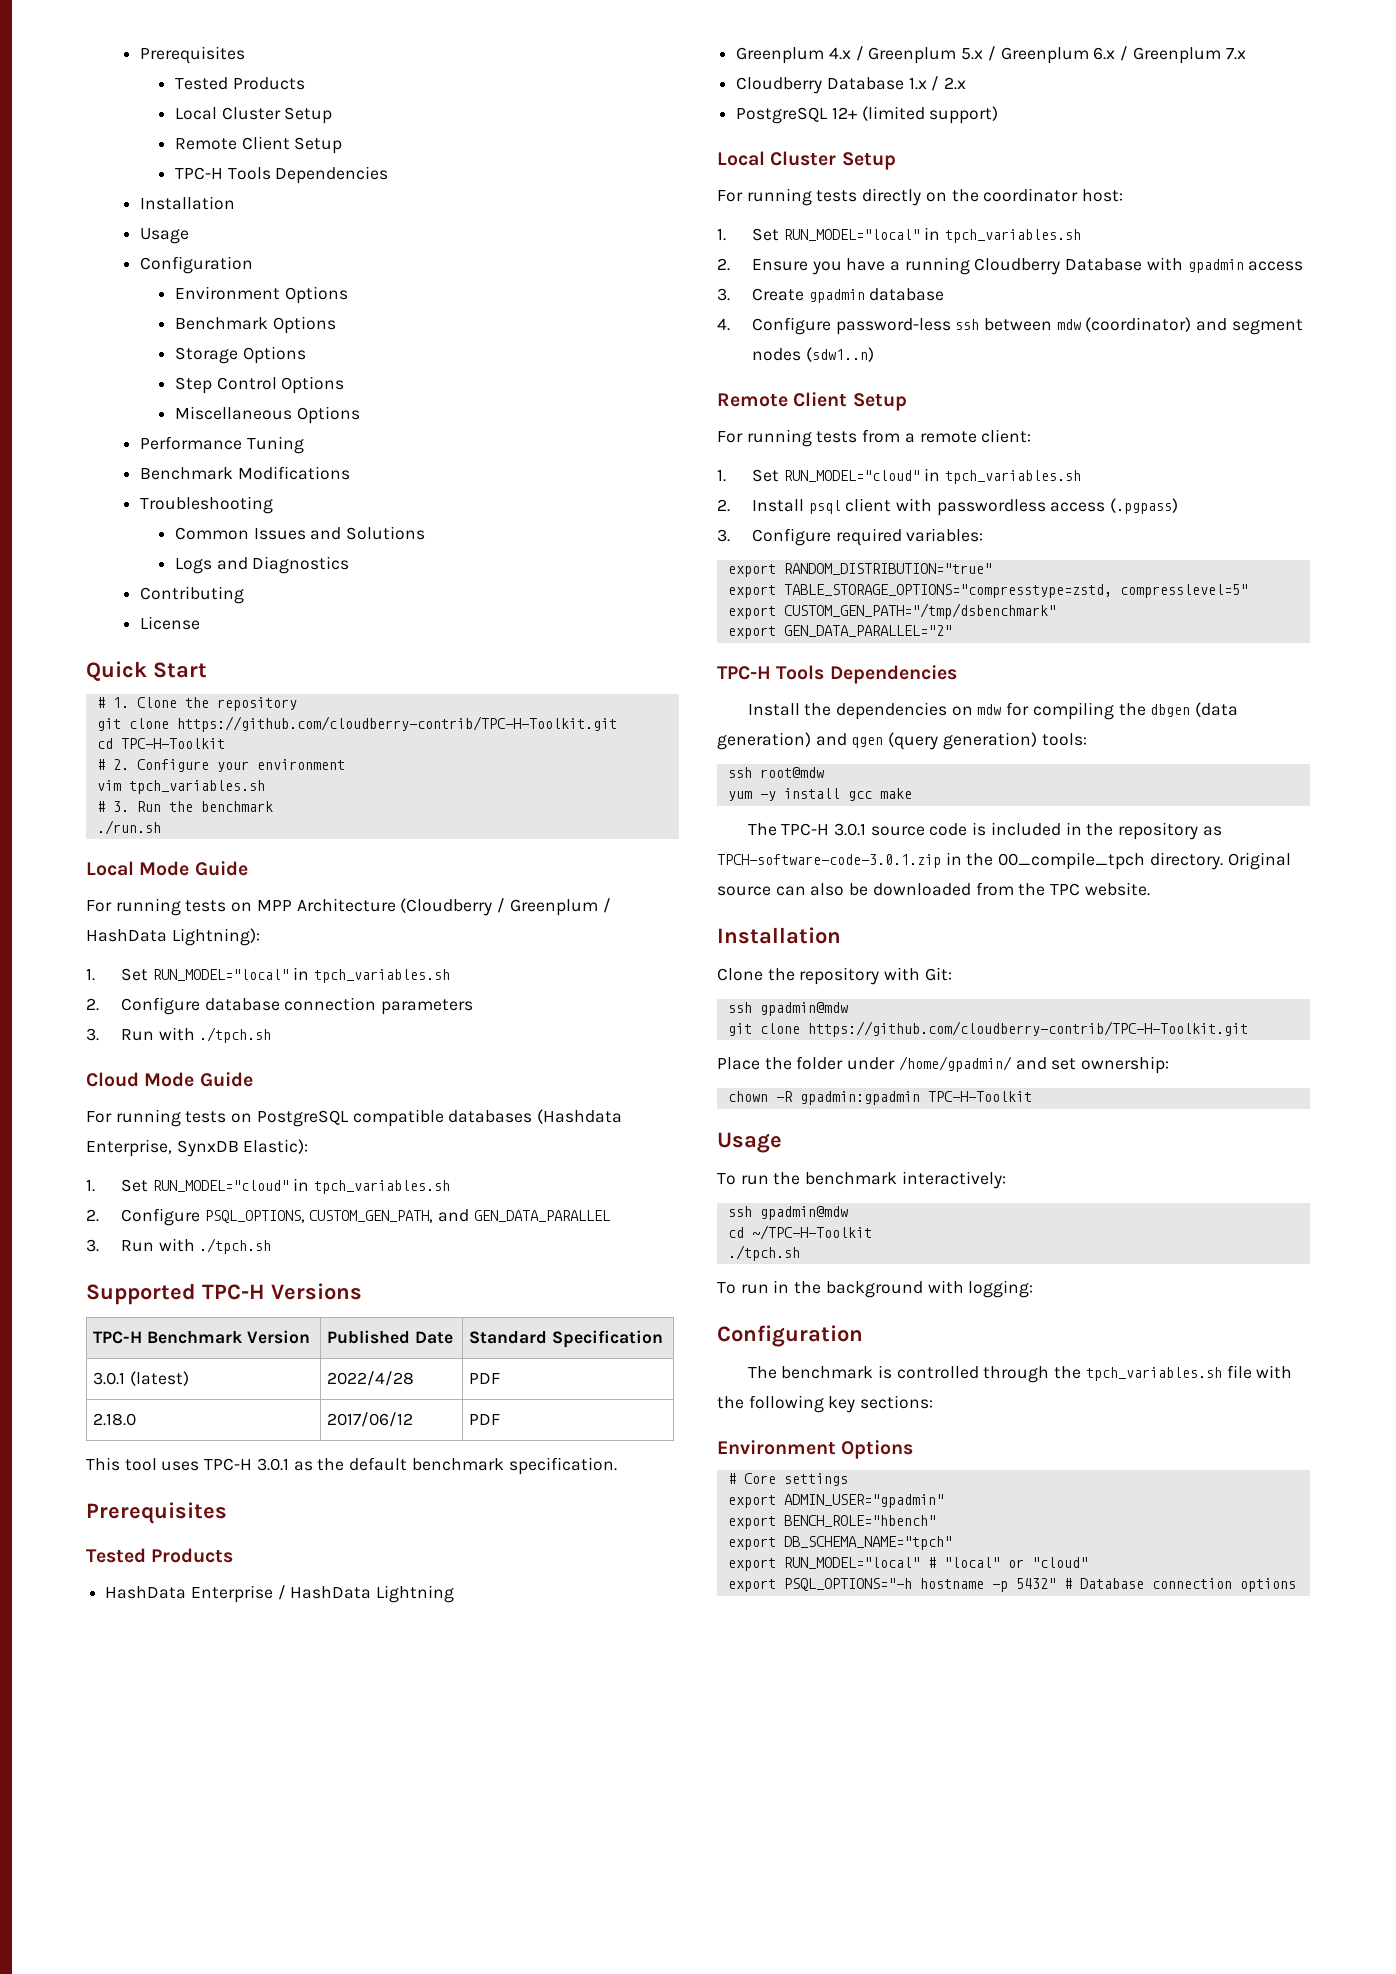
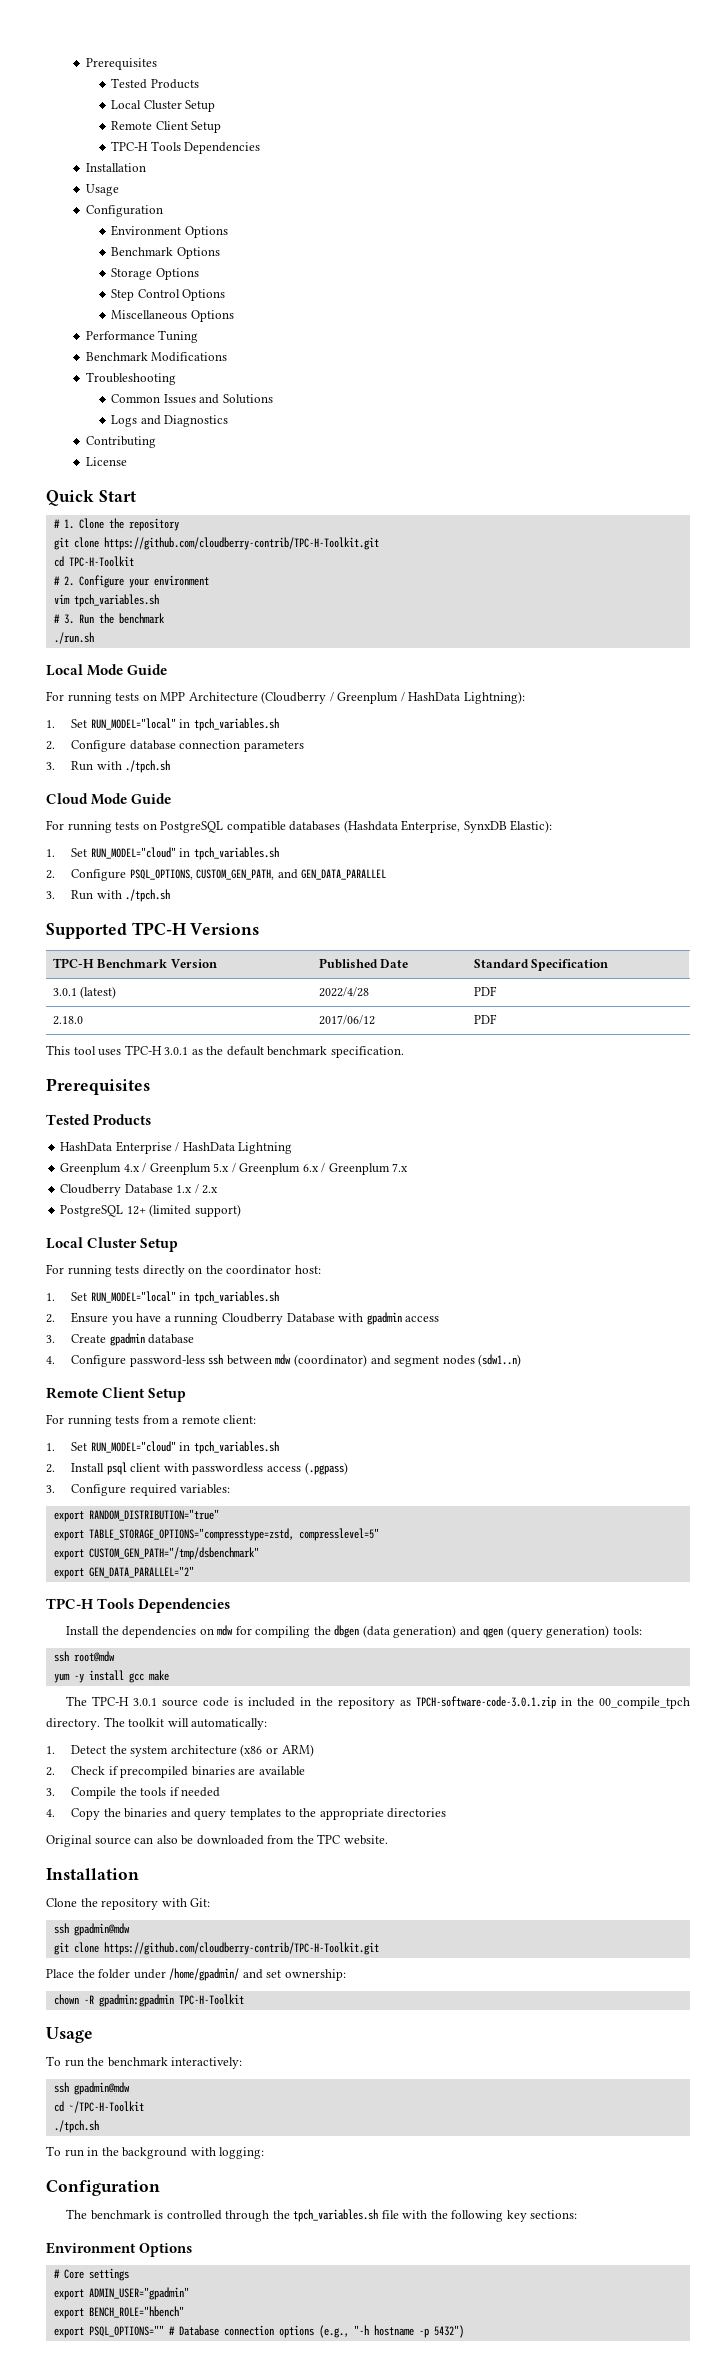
- The TPC-H 3.0.1 source code is included in the repository as TPCH-software-code-3.0.1.zip in the 00_compile_tpch directory. Original source can also be downloaded from the TPC website.
+ The TPC-H 3.0.1 source code is included in the repository as TPCH-software-code-3.0.1.zip in the 00_compile_tpch directory. The toolkit will automatically:
+ 1. Detect the system architecture (x86 or ARM)
+ 2. Check if precompiled binaries are available
+ 3. Compile the tools if needed
+ 4. Copy the binaries and query templates to the appropriate directories
+ Original source can also be downloaded from the TPC website.
- export DB_SCHEMA_NAME="tpch"
- export RUN_MODEL="local" # "local" or "cloud"
- export PSQL_OPTIONS="-h hostname -p 5432" # Database connection options
+ export PSQL_OPTIONS="" # Database connection options (e.g., "-h hostname -p 5432")

